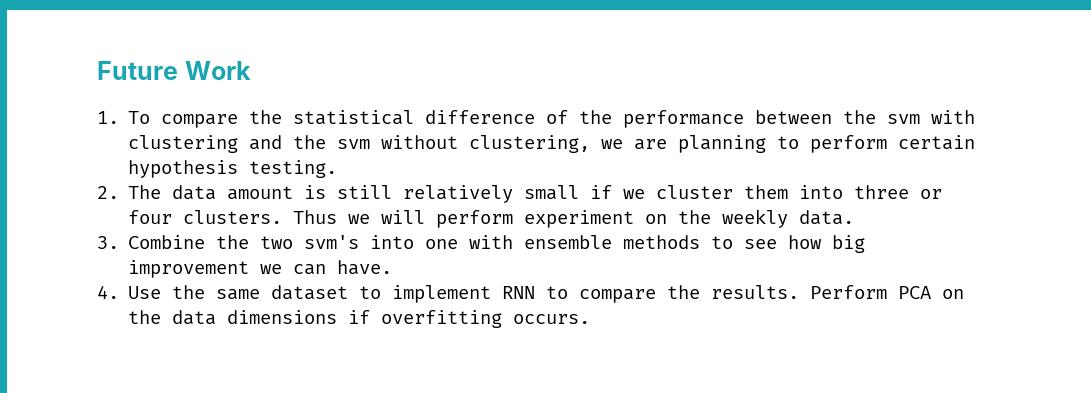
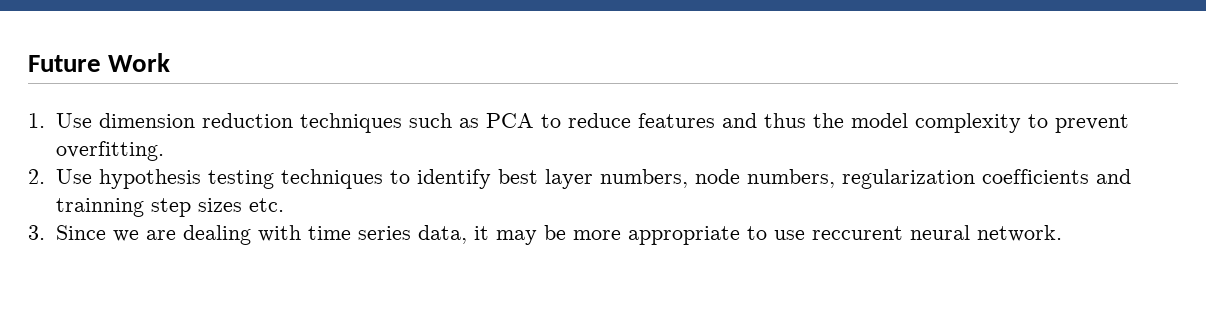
- 1. To compare the statistical difference of the performance between the svm with clustering and the svm without clustering, we are planning to perform certain hypothesis testing.
- 2. The data amount is still relatively small if we cluster them into three or four clusters. Thus we will perform experiment on the weekly data.
- 3. Combine the two svm's into one with ensemble methods to see how big improvement we can have.
- 4. Use the same dataset to implement RNN to compare the results. Perform PCA on the data dimensions if overfitting occurs.
+ 1. Use dimension reduction techniques such as PCA to reduce features and thus the model complexity to prevent overfitting.
+ 2. Use hypothesis testing techniques to identify best layer numbers, node numbers, regularization coefficients and trainning step sizes etc.
+ 3. Since we are dealing with time series data, it may be more appropriate to use reccurent neural network.

